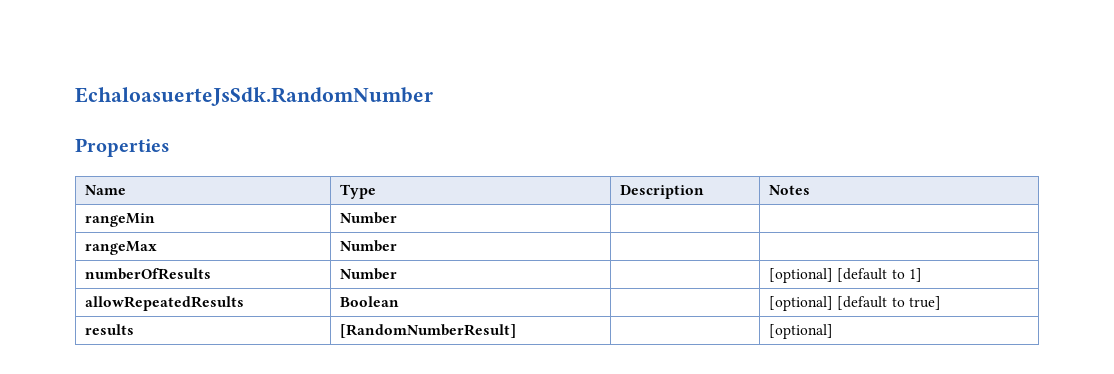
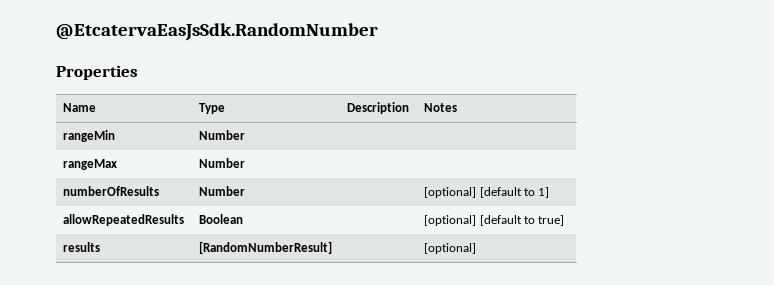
- EchaloasuerteJsSdk.RandomNumber
+ @EtcatervaEasJsSdk.RandomNumber

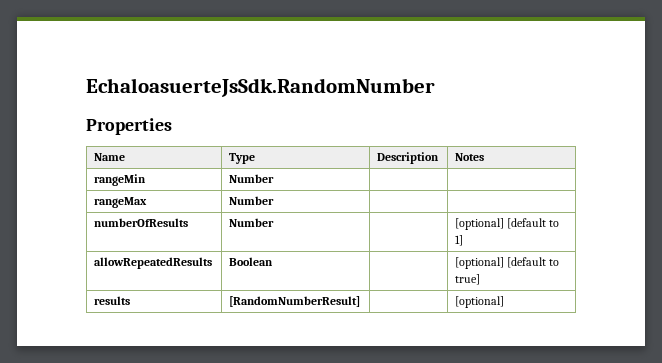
- @EtcatervaEasJsSdk.RandomNumber
+ EchaloasuerteJsSdk.RandomNumber

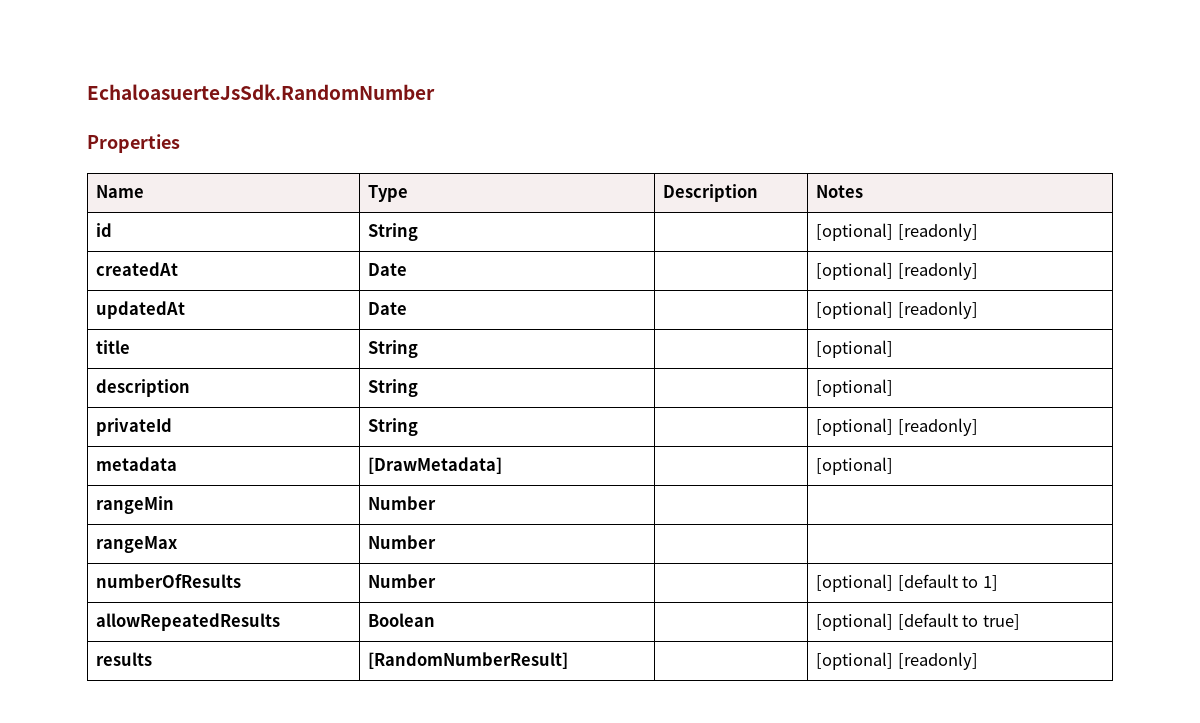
+ id | String | | [optional] [readonly]
+ createdAt | Date | | [optional] [readonly]
+ updatedAt | Date | | [optional] [readonly]
+ title | String | | [optional]
+ description | String | | [optional]
+ privateId | String | | [optional] [readonly]
+ metadata | [DrawMetadata] | | [optional]
- results | [RandomNumberResult] | | [optional]
+ results | [RandomNumberResult] | | [optional] [readonly]

